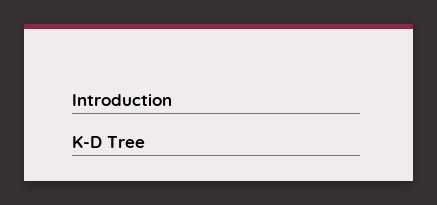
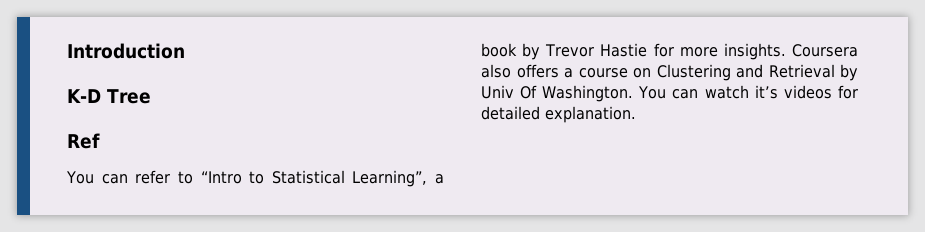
+ Ref
+ You can refer to “Intro to Statistical Learning”, a book by Trevor Hastie for more insights. Coursera also offers a course on Clustering and Retrieval by Univ Of Washington. You can watch it’s videos for detailed explanation.

